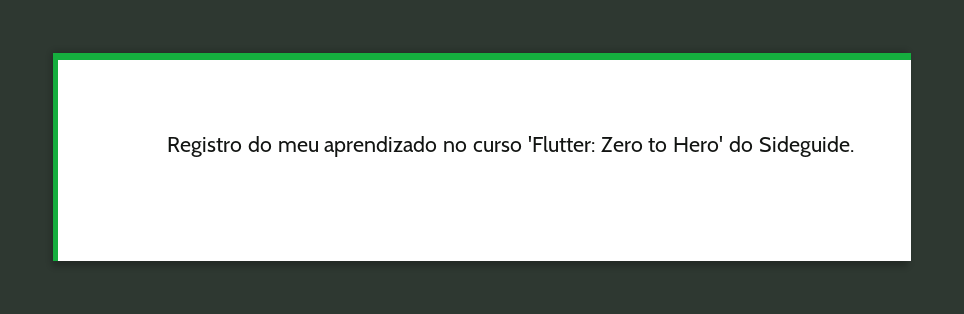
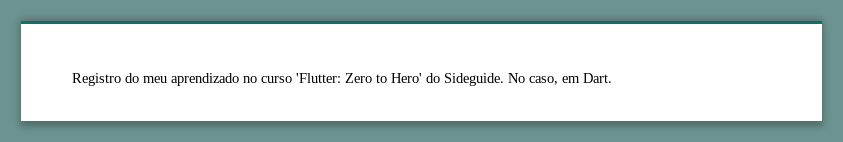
+ No caso, em Dart.

